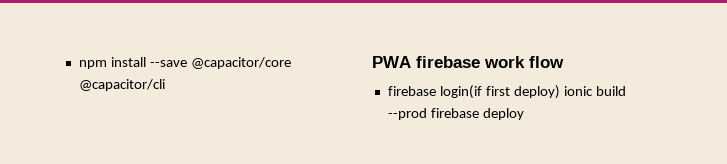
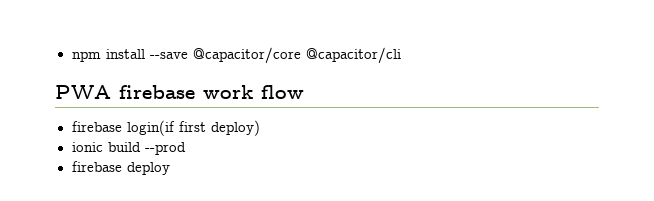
- firebase login(if first deploy) ionic build --prod firebase deploy
+ firebase login(if first deploy)
+ ionic build --prod
+ firebase deploy

